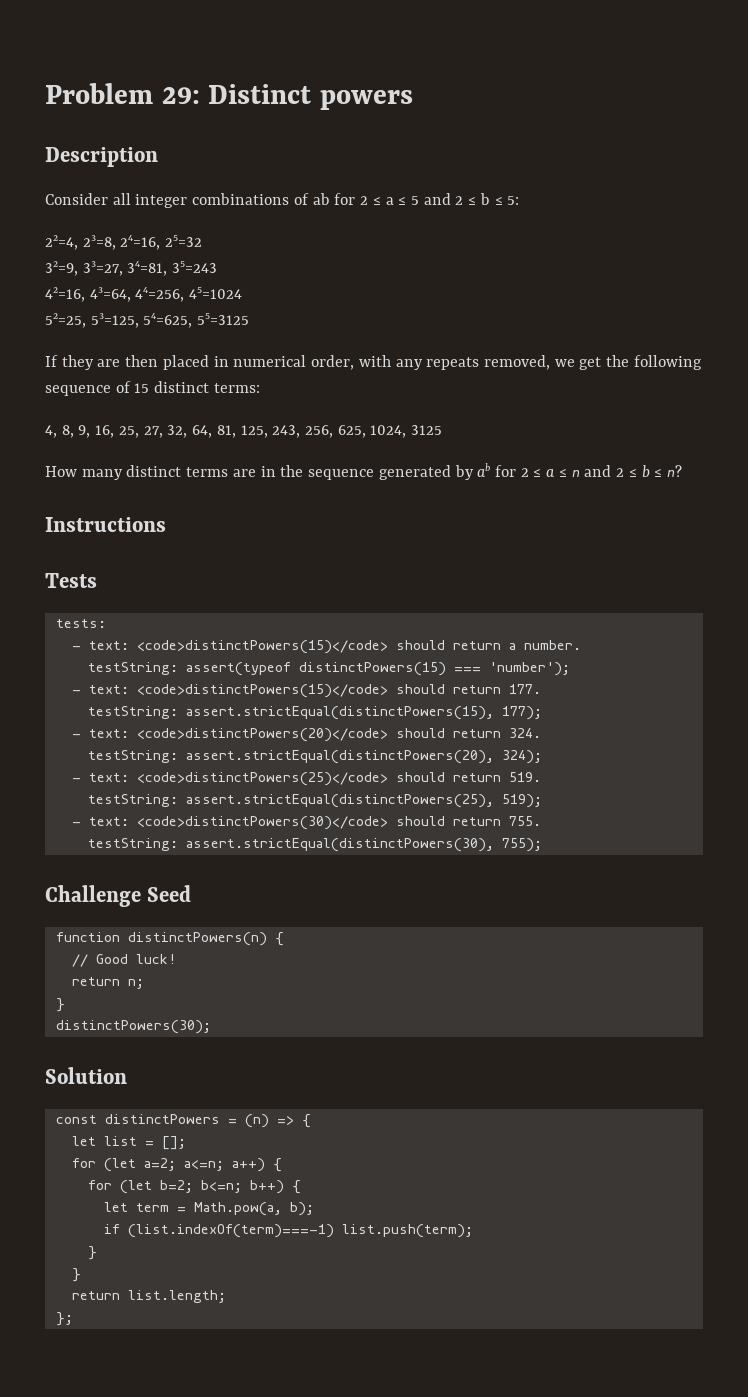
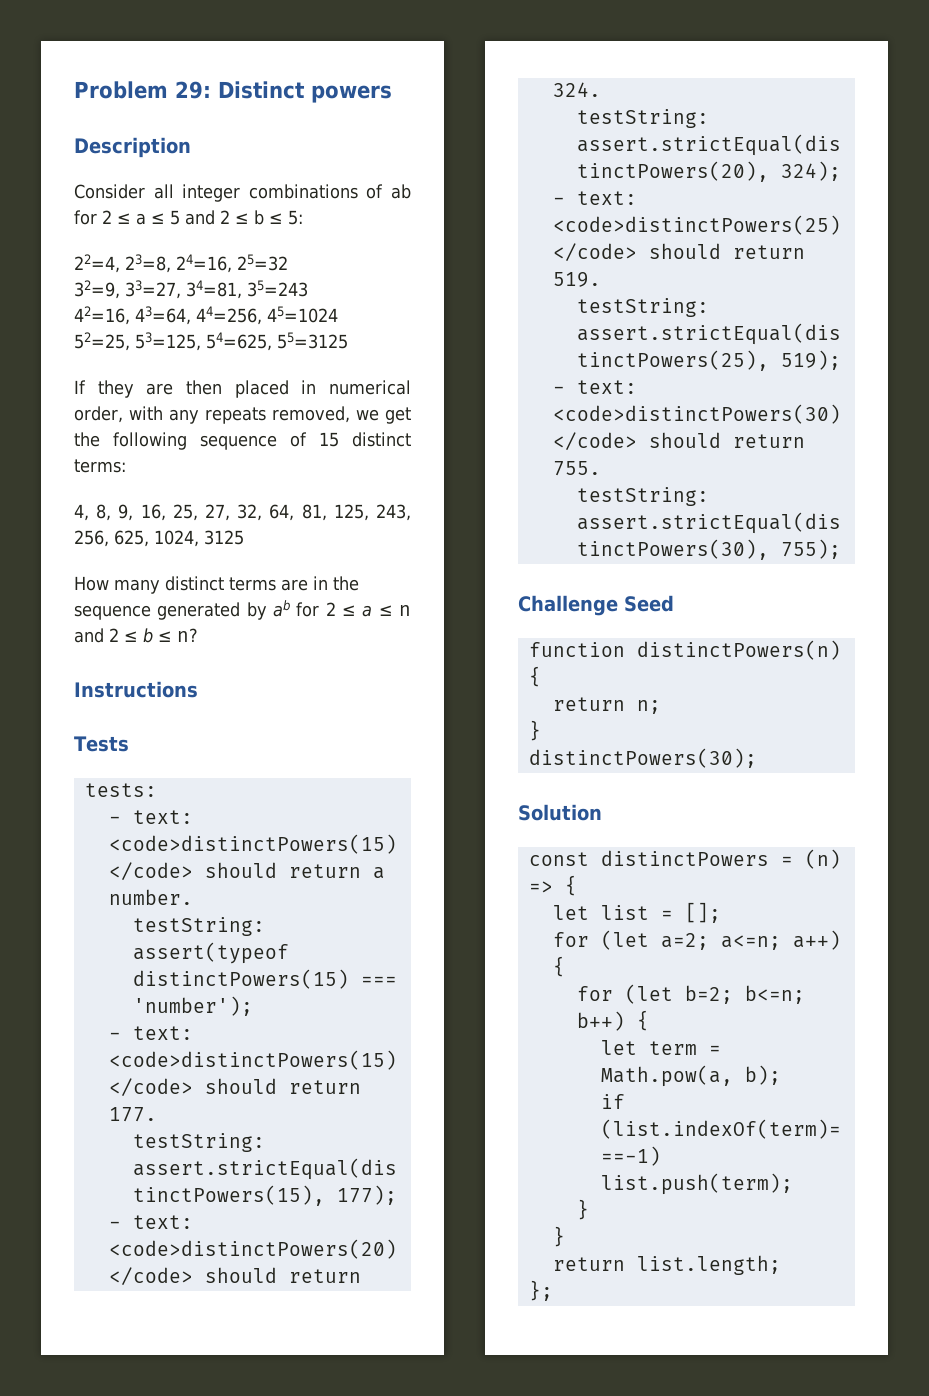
- // Good luck!

